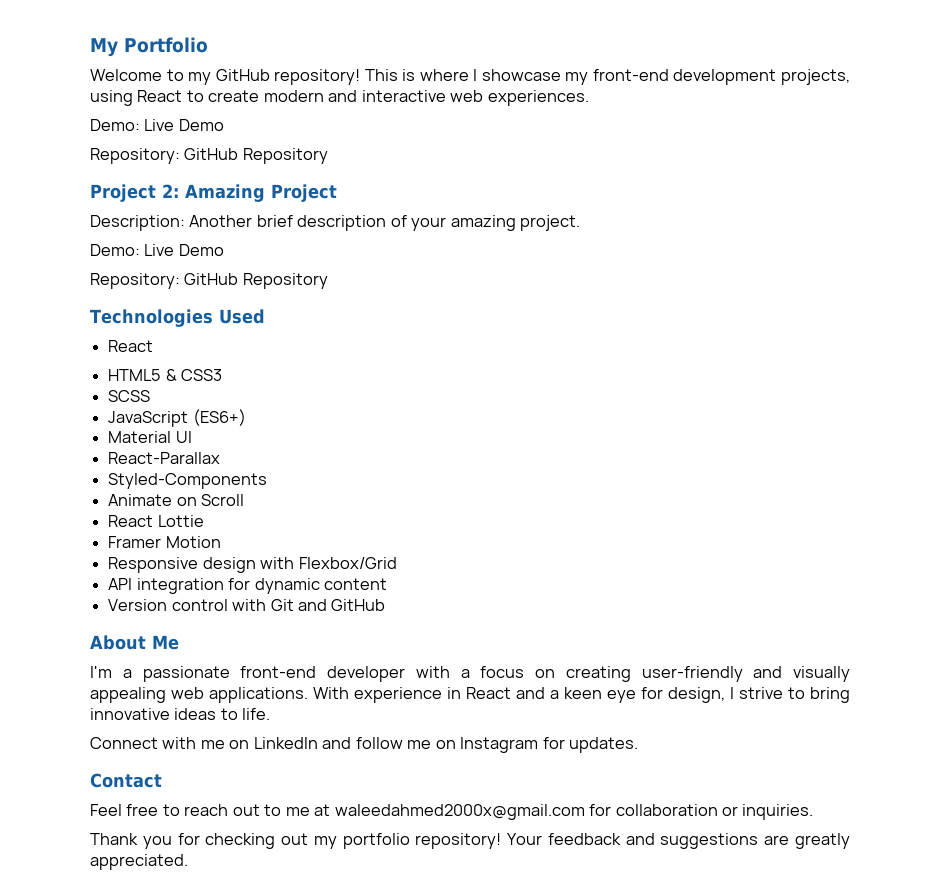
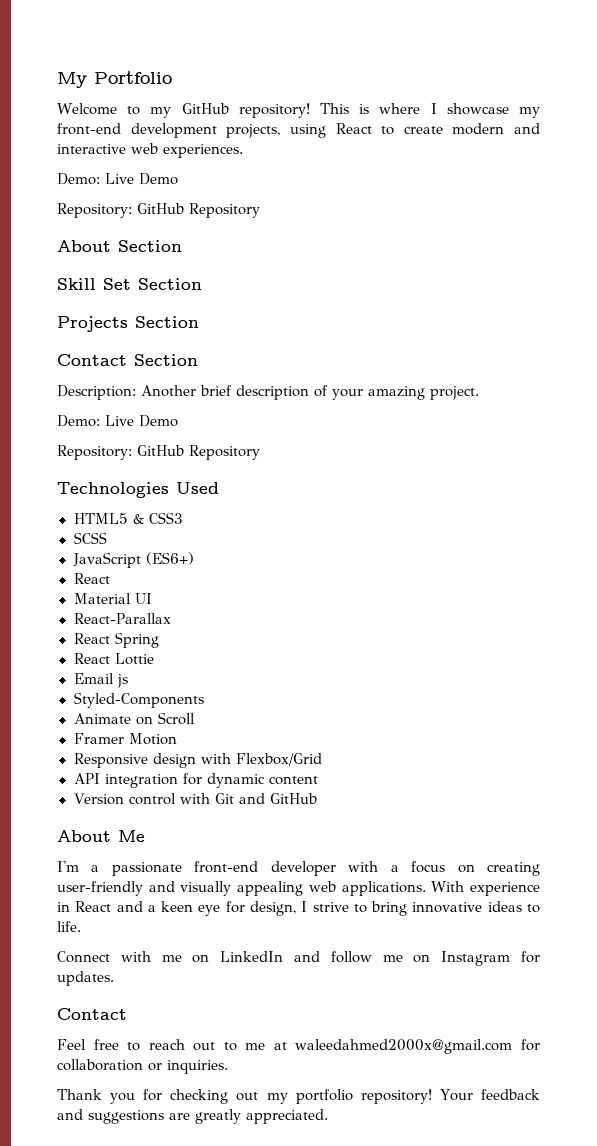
- Project 2: Amazing Project
+ About Section
+ Skill Set Section
+ Projects Section
+ Contact Section
  Technologies Used
- React
  JavaScript (ES6+)
+ React
+ React Spring
+ React Lottie
+ Email js
- React Lottie

